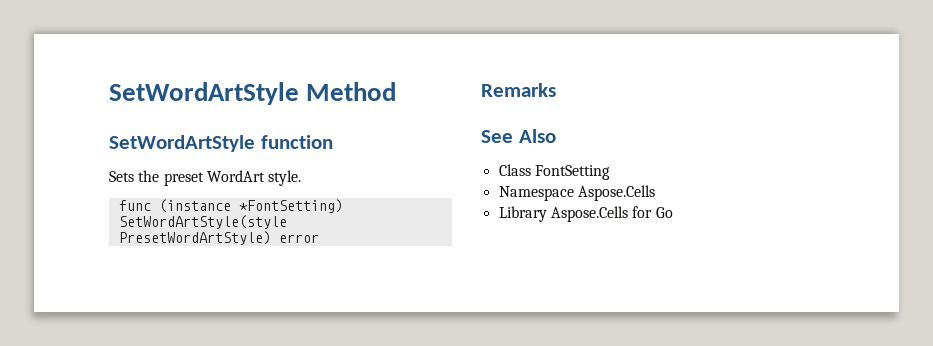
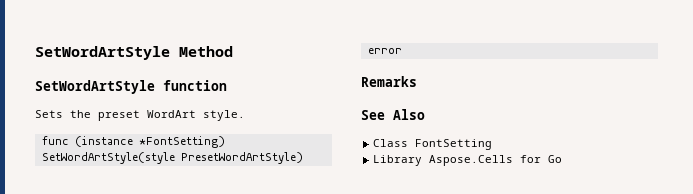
- Namespace Aspose.Cells

